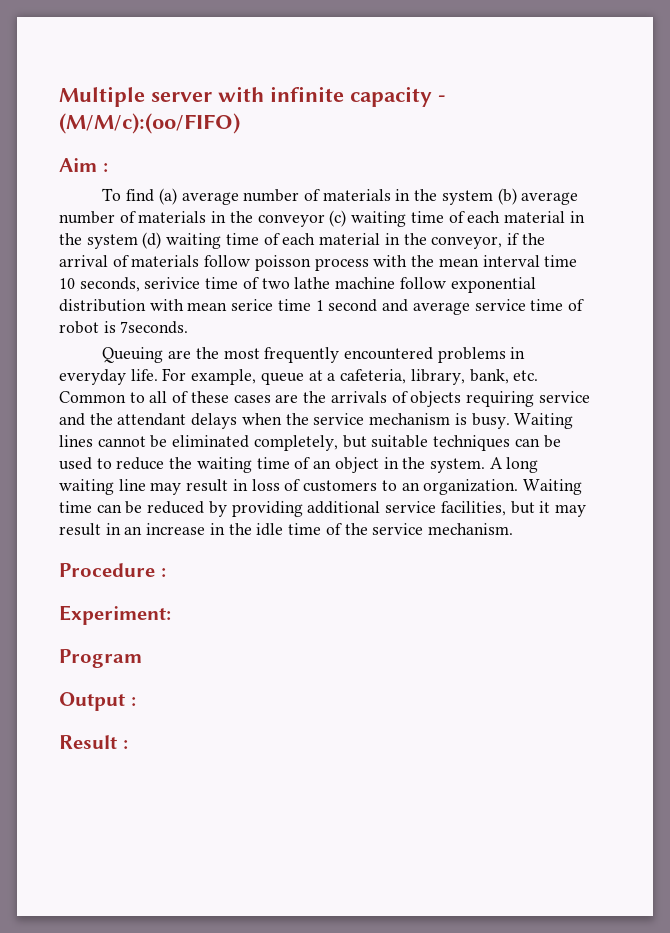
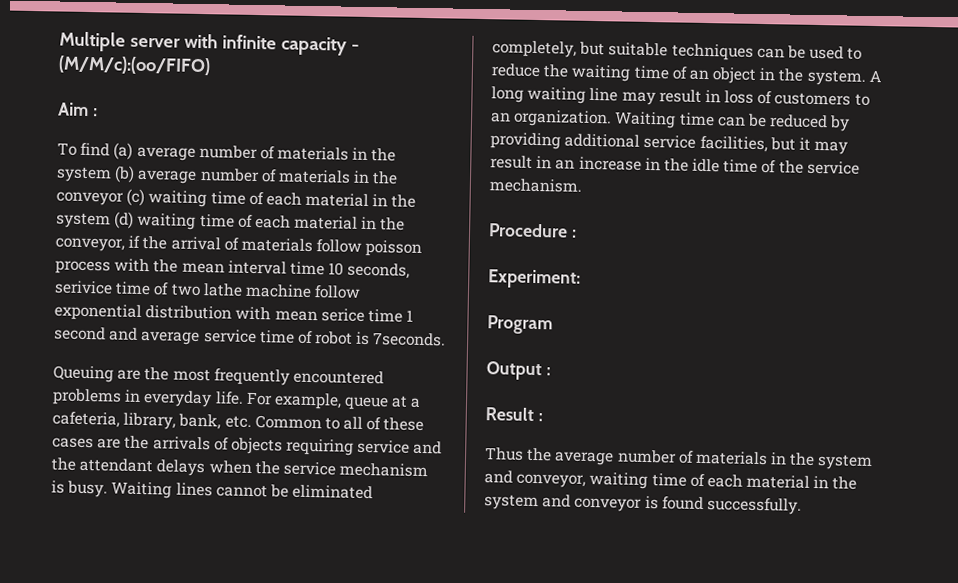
+ Thus the average number of materials in the system and conveyor, waiting time of each material in the system and conveyor is found successfully.

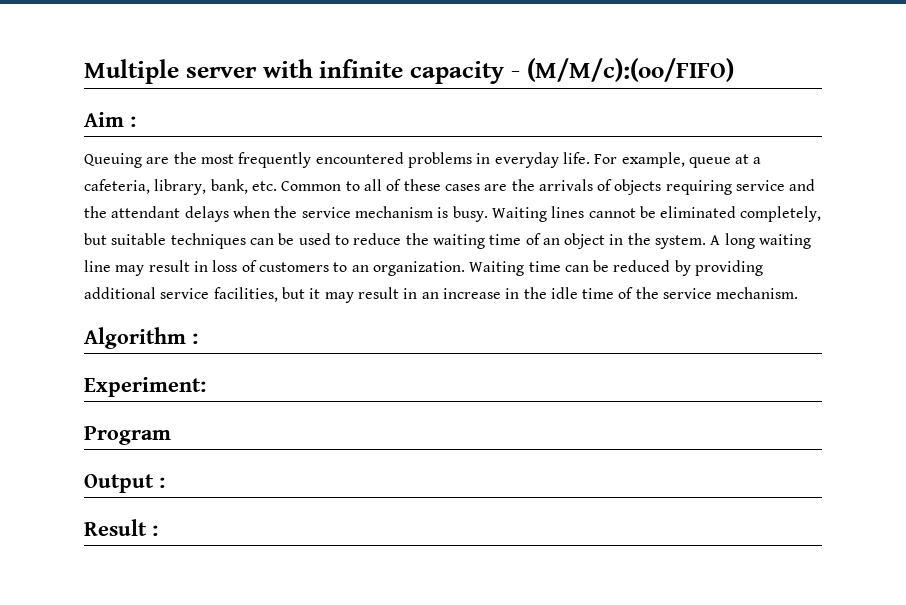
- To find (a) average number of materials in the system (b) average number of materials in the conveyor (c) waiting time of each material in the system (d) waiting time of each material in the conveyor, if the arrival of materials follow poisson process with the mean interval time 10 seconds, serivice time of two lathe machine follow exponential distribution with mean serice time 1 second and average service time of robot is 7seconds.
- Procedure :
+ Algorithm :
- Thus the average number of materials in the system and conveyor, waiting time of each material in the system and conveyor is found successfully.

